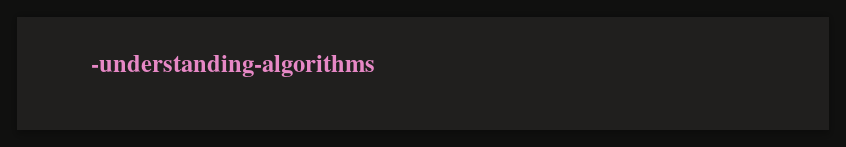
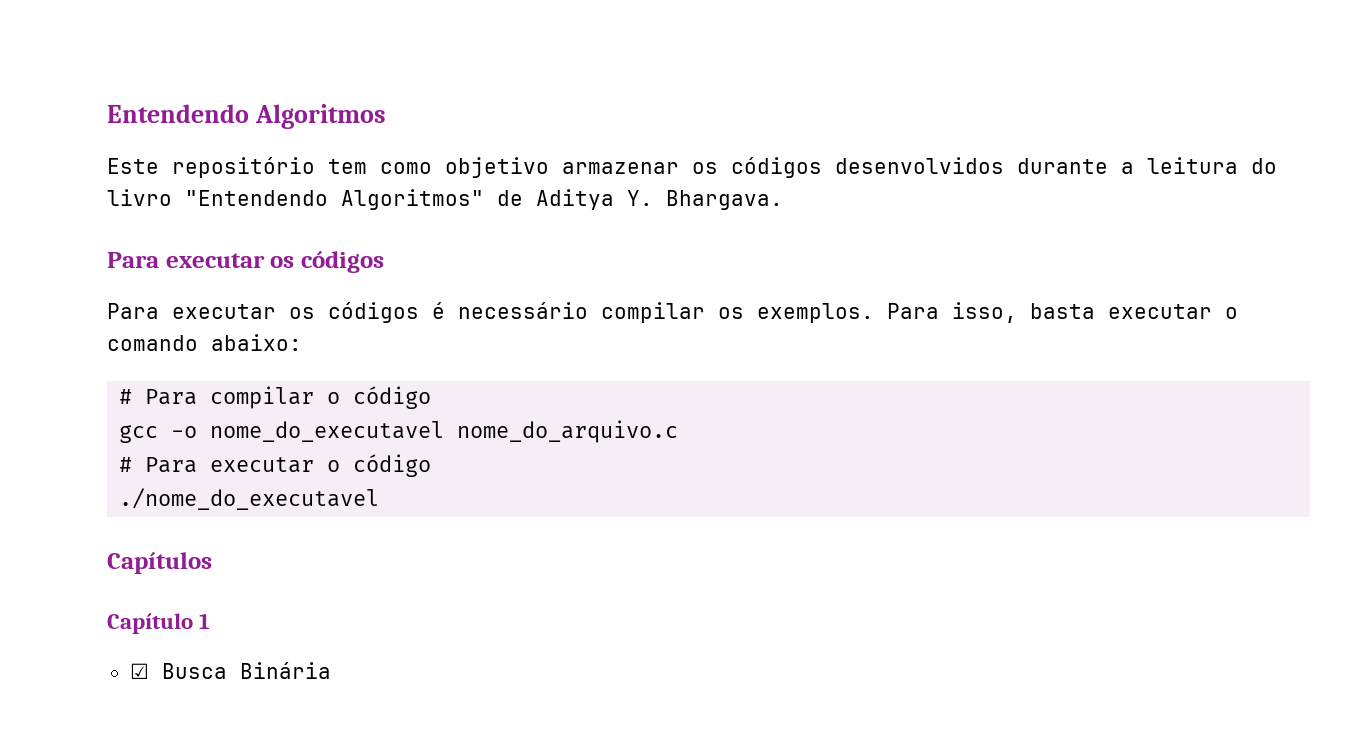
- -understanding-algorithms
+ Entendendo Algoritmos
+ Este repositório tem como objetivo armazenar os códigos desenvolvidos durante a leitura do livro "Entendendo Algoritmos" de Aditya Y. Bhargava.
+ Para executar os códigos
+ Para executar os códigos é necessário compilar os exemplos. Para isso, basta executar o comando abaixo:
+ # Para compilar o código
+ gcc -o nome_do_executavel nome_do_arquivo.c
+ # Para executar o código
+ ./nome_do_executavel
+ Capítulos
+ Capítulo 1
+ ☑ Busca Binária

